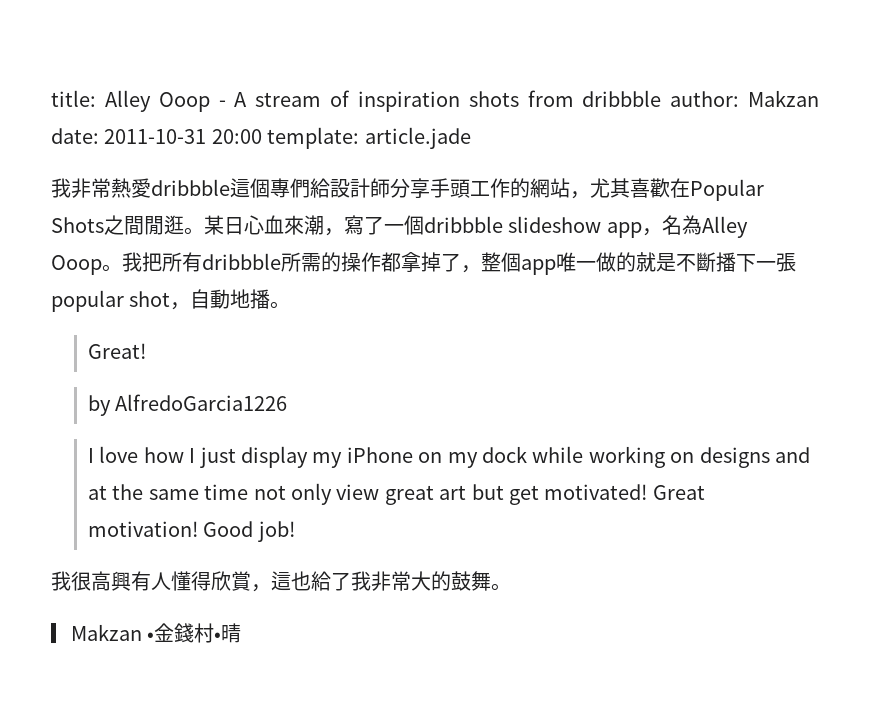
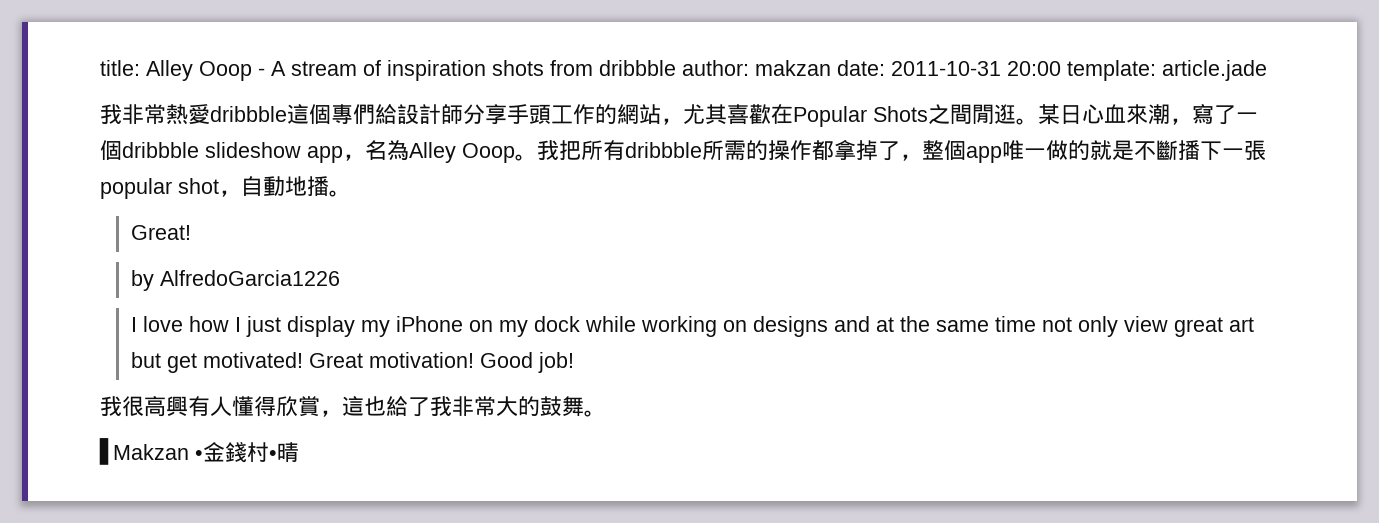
- title: Alley Ooop - A stream of inspiration shots from dribbble author: Makzan date: 2011-10-31 20:00 template: article.jade
+ title: Alley Ooop - A stream of inspiration shots from dribbble author: makzan date: 2011-10-31 20:00 template: article.jade
- ▎Makzan •金錢村•晴
+ ▋Makzan •金錢村•晴

